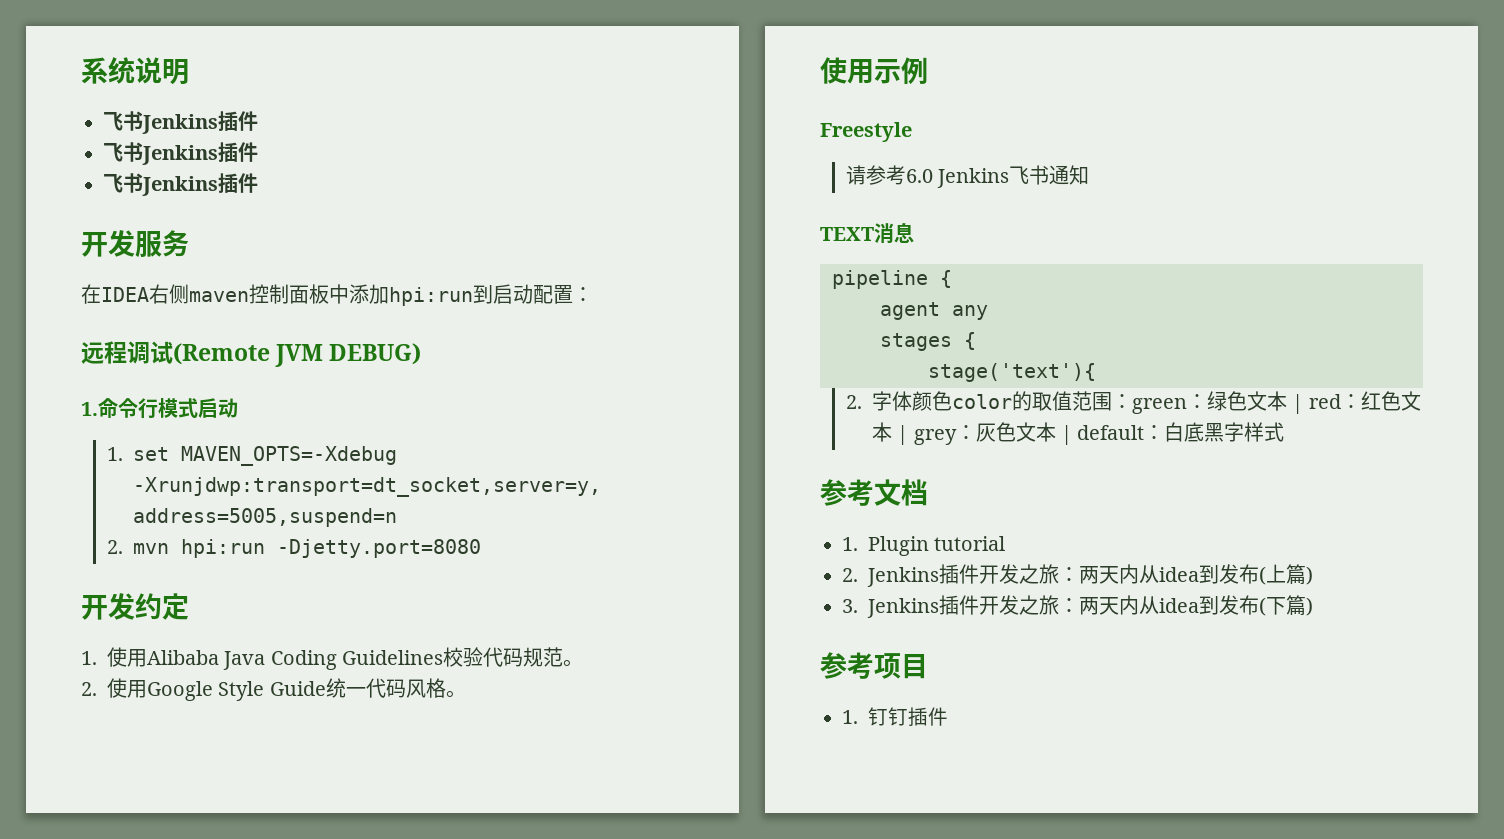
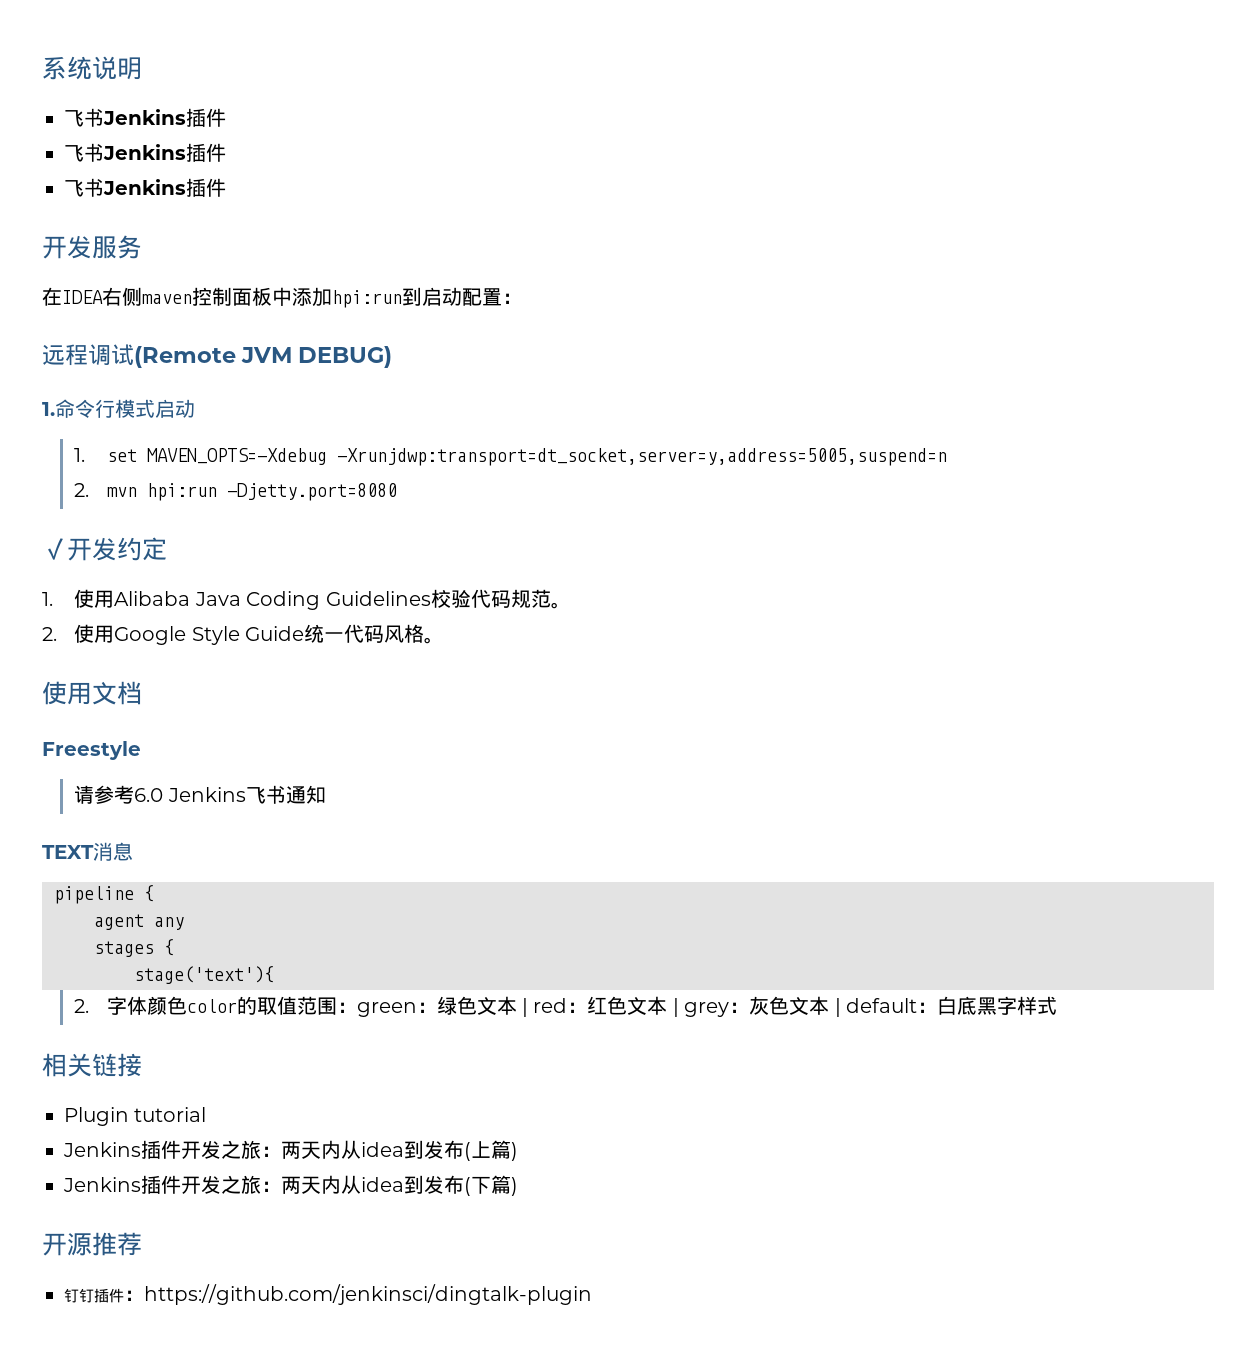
- 开发约定
+ ✓开发约定
- 使用示例
+ 使用文档
- 参考文档
- 1. Plugin tutorial
+ 相关链接
+ Plugin tutorial
- 2. Jenkins插件开发之旅：两天内从idea到发布(上篇)
+ Jenkins插件开发之旅：两天内从idea到发布(上篇)
- 3. Jenkins插件开发之旅：两天内从idea到发布(下篇)
+ Jenkins插件开发之旅：两天内从idea到发布(下篇)
- 参考项目
- 1.钉钉插件
+ 开源推荐
+ 钉钉插件：https://github.com/jenkinsci/dingtalk-plugin

